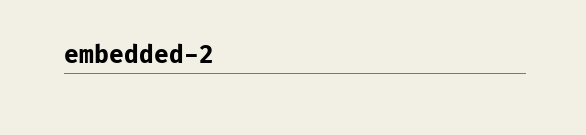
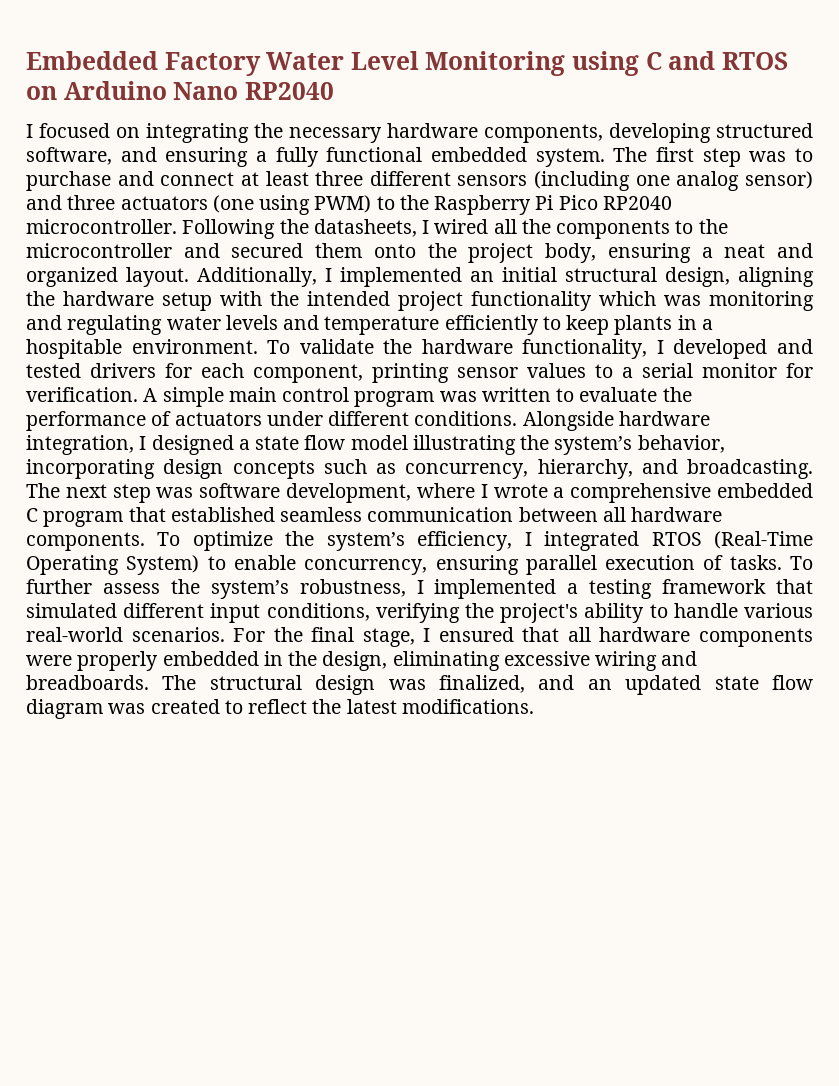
- embedded-2
+ Embedded Factory Water Level Monitoring using C and RTOS on Arduino Nano RP2040
+ I focused on integrating the necessary hardware components, developing structured software, and ensuring a fully functional embedded system. The first step was to purchase and connect at least three different sensors (including one analog sensor) and three actuators (one using PWM) to the Raspberry Pi Pico RP2040 microcontroller. Following the datasheets, I wired all the components to the microcontroller and secured them onto the project body, ensuring a neat and organized layout. Additionally, I implemented an initial structural design, aligning the hardware setup with the intended project functionality which was monitoring and regulating water levels and temperature efficiently to keep plants in a hospitable environment. To validate the hardware functionality, I developed and tested drivers for each component, printing sensor values to a serial monitor for verification. A simple main control program was written to evaluate the performance of actuators under different conditions. Alongside hardware integration, I designed a state flow model illustrating the system’s behavior, incorporating design concepts such as concurrency, hierarchy, and broadcasting. The next step was software development, where I wrote a comprehensive embedded C program that established seamless communication between all hardware components. To optimize the system’s efficiency, I integrated RTOS (Real-Time Operating System) to enable concurrency, ensuring parallel execution of tasks. To further assess the system’s robustness, I implemented a testing framework that simulated different input conditions, verifying the project's ability to handle various real-world scenarios. For the final stage, I ensured that all hardware components were properly embedded in the design, eliminating excessive wiring and breadboards. The structural design was finalized, and an updated state flow diagram was created to reflect the latest modifications.

